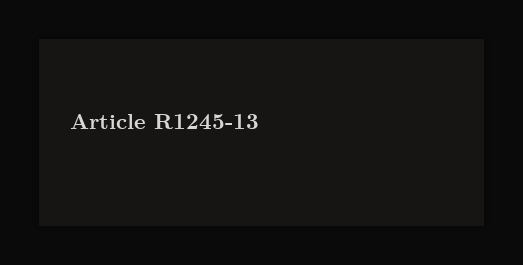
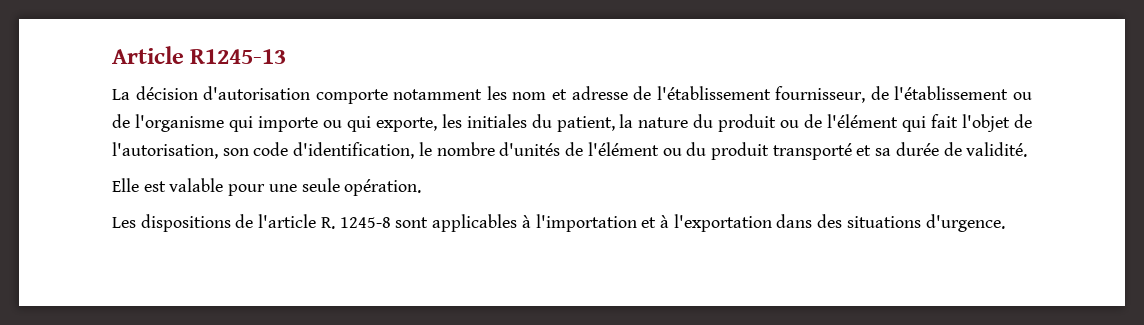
+ La décision d'autorisation comporte notamment les nom et adresse de l'établissement fournisseur, de l'établissement ou de l'organisme qui importe ou qui exporte, les initiales du patient, la nature du produit ou de l'élément qui fait l'objet de l'autorisation, son code d'identification, le nombre d'unités de l'élément ou du produit transporté et sa durée de validité.
+ Elle est valable pour une seule opération.
+ Les dispositions de l'article R. 1245-8 sont applicables à l'importation et à l'exportation dans des situations d'urgence.

